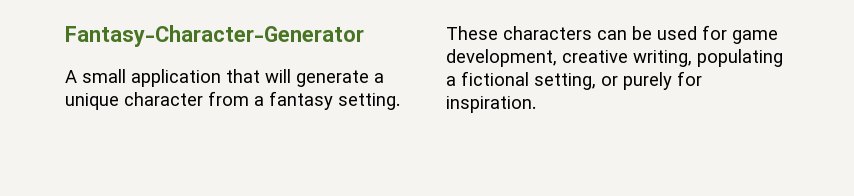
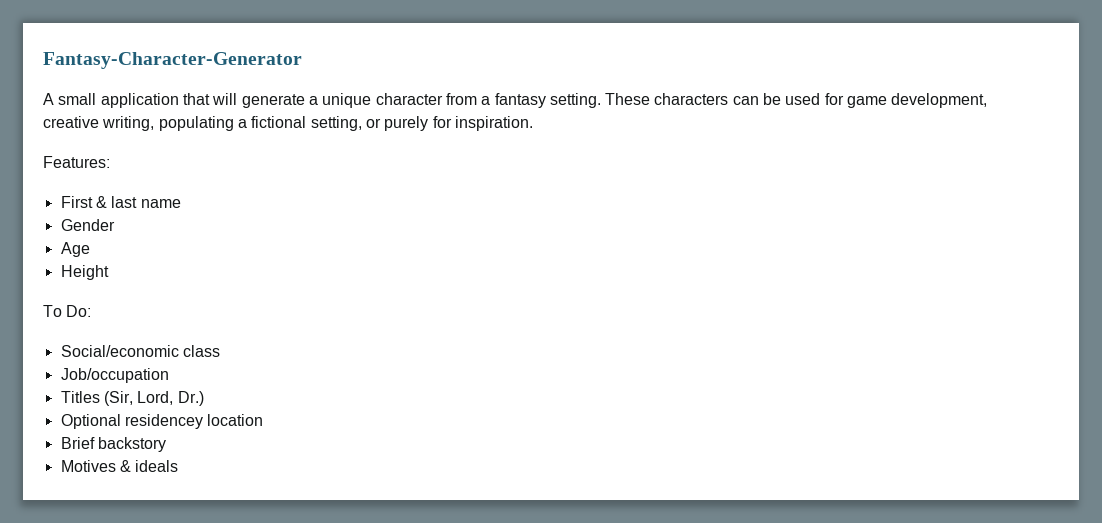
+ Features:
+ First & last name
+ Gender
+ Age
+ Height
+ To Do:
+ Social/economic class
+ Job/occupation
+ Titles (Sir, Lord, Dr.)
+ Optional residencey location
+ Brief backstory
+ Motives & ideals

